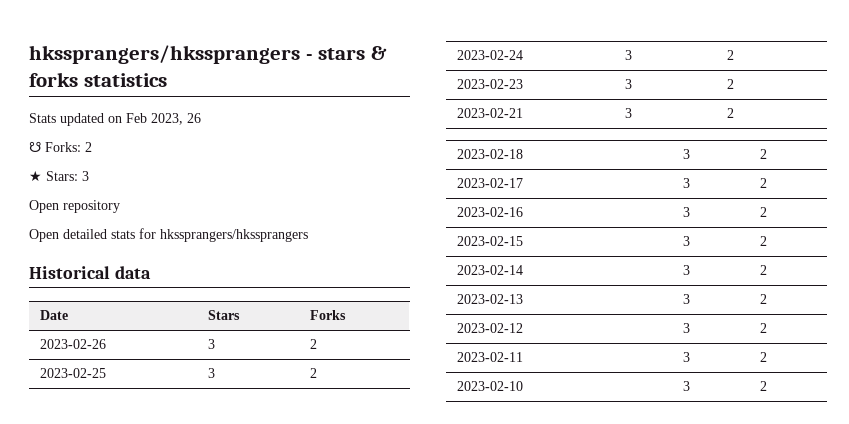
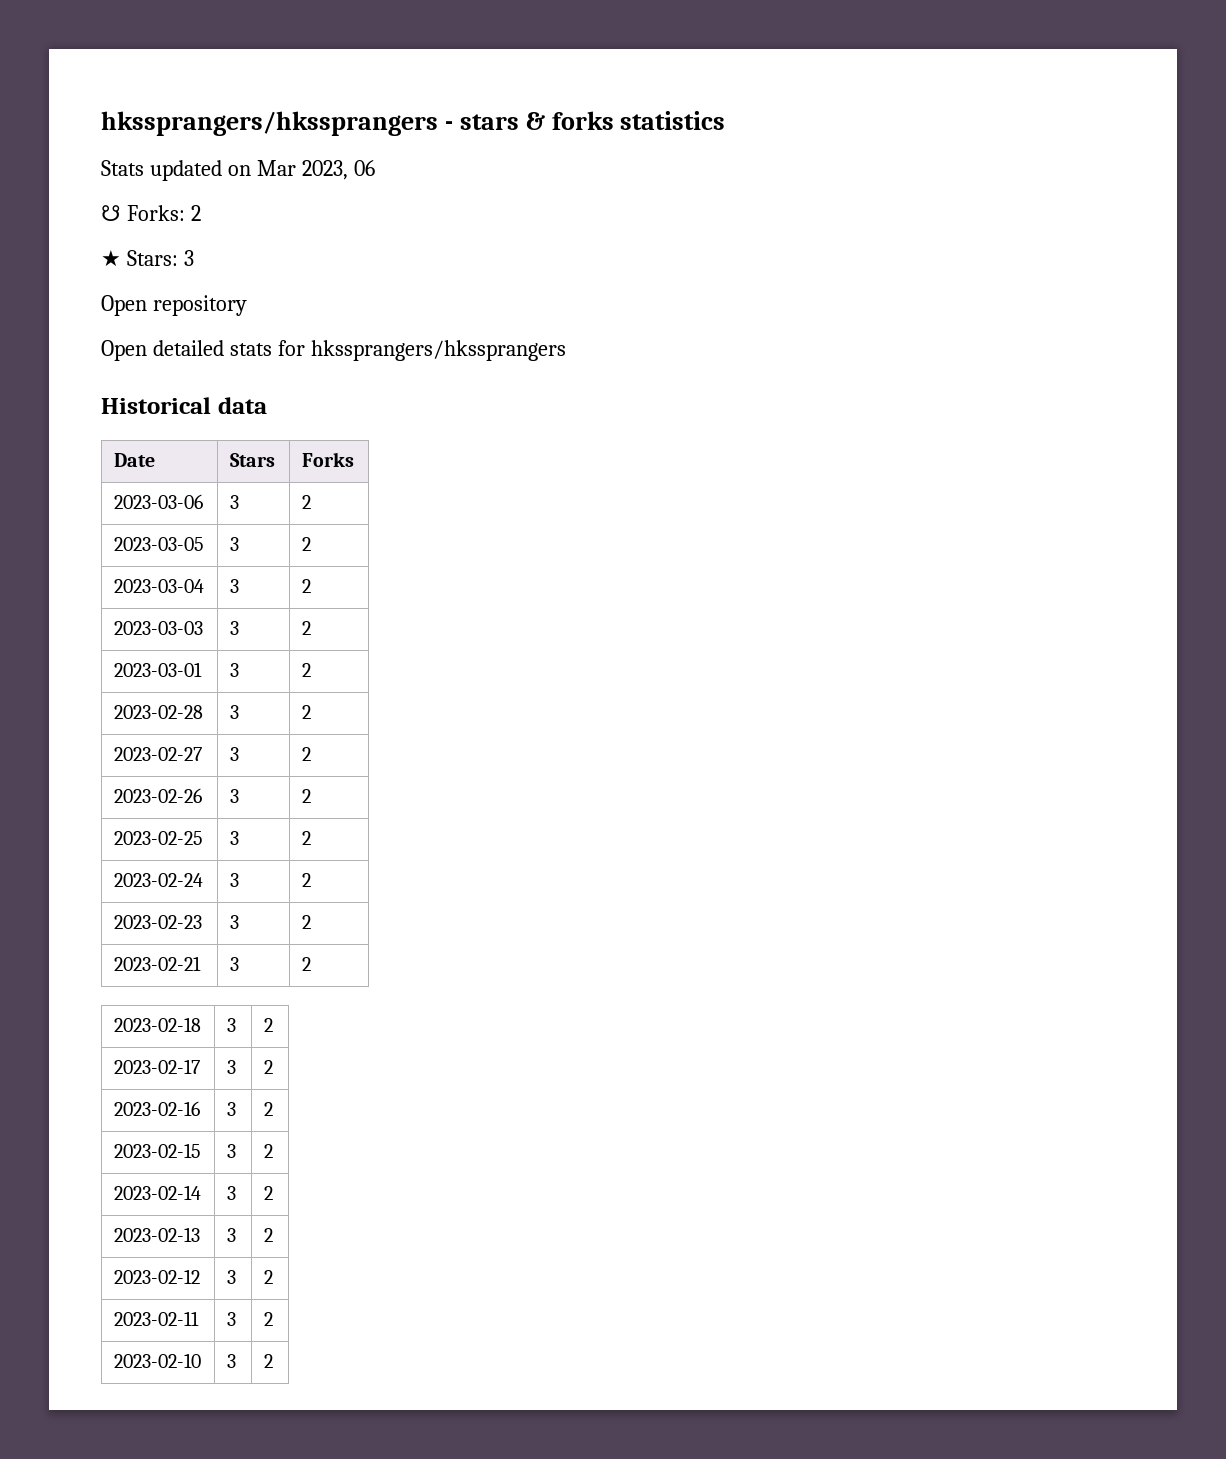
- Stats updated on Feb 2023, 26
+ Stats updated on Mar 2023, 06
+ 2023-03-06 | 3 | 2
+ 2023-03-05 | 3 | 2
+ 2023-03-04 | 3 | 2
+ 2023-03-03 | 3 | 2
+ 2023-03-01 | 3 | 2
+ 2023-02-28 | 3 | 2
+ 2023-02-27 | 3 | 2

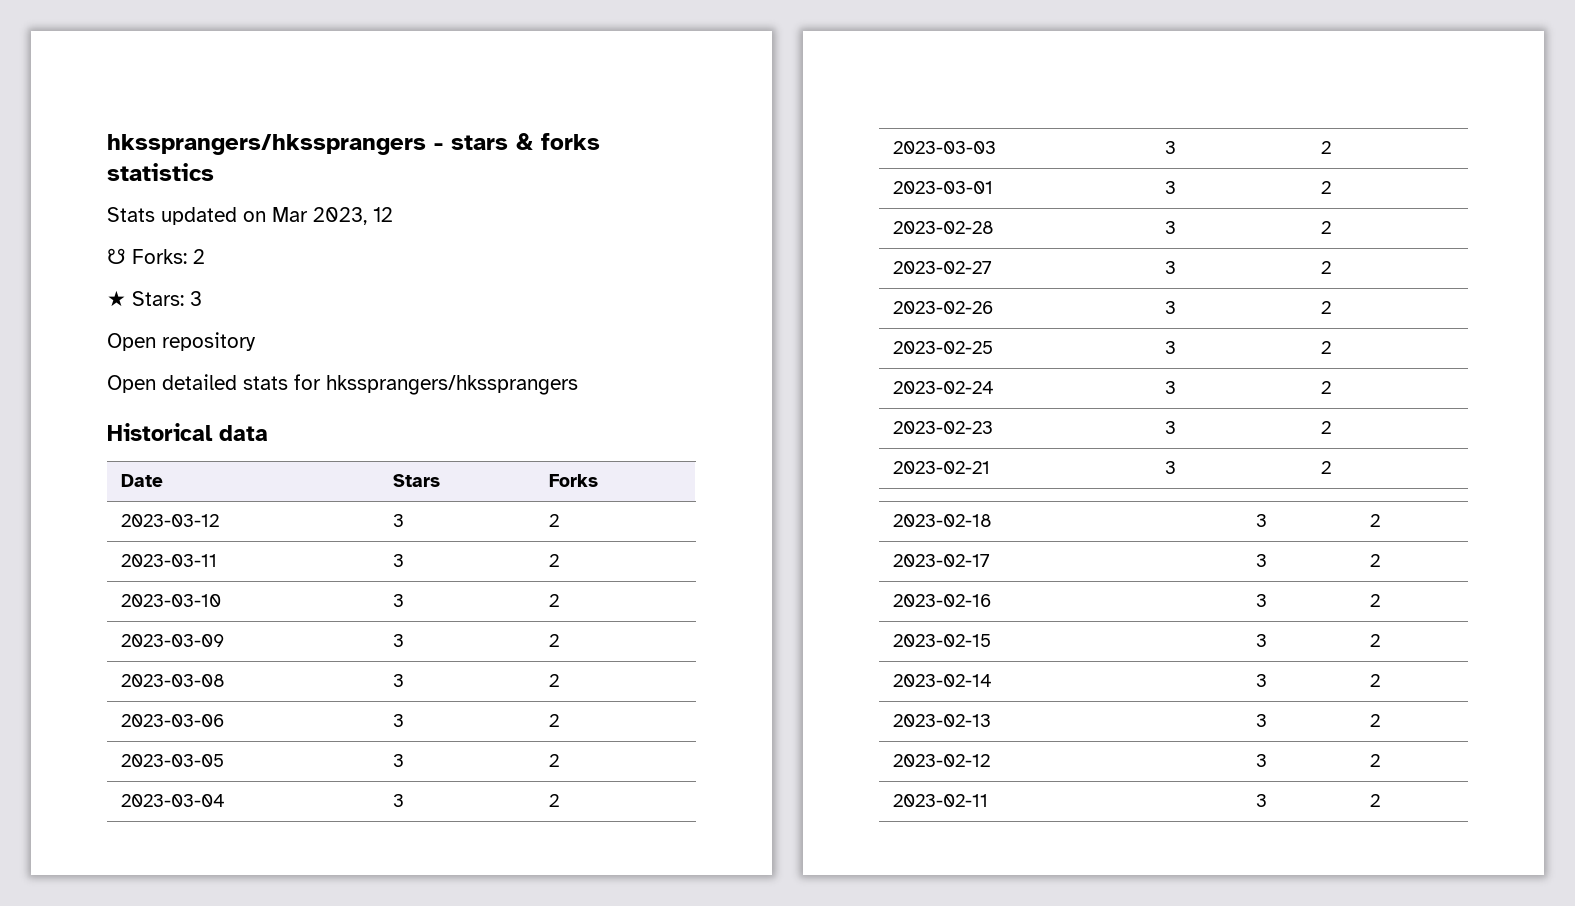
- Stats updated on Mar 2023, 06
+ Stats updated on Mar 2023, 12
+ 2023-03-12 | 3 | 2
+ 2023-03-11 | 3 | 2
+ 2023-03-10 | 3 | 2
+ 2023-03-09 | 3 | 2
+ 2023-03-08 | 3 | 2
- 2023-02-10 | 3 | 2

